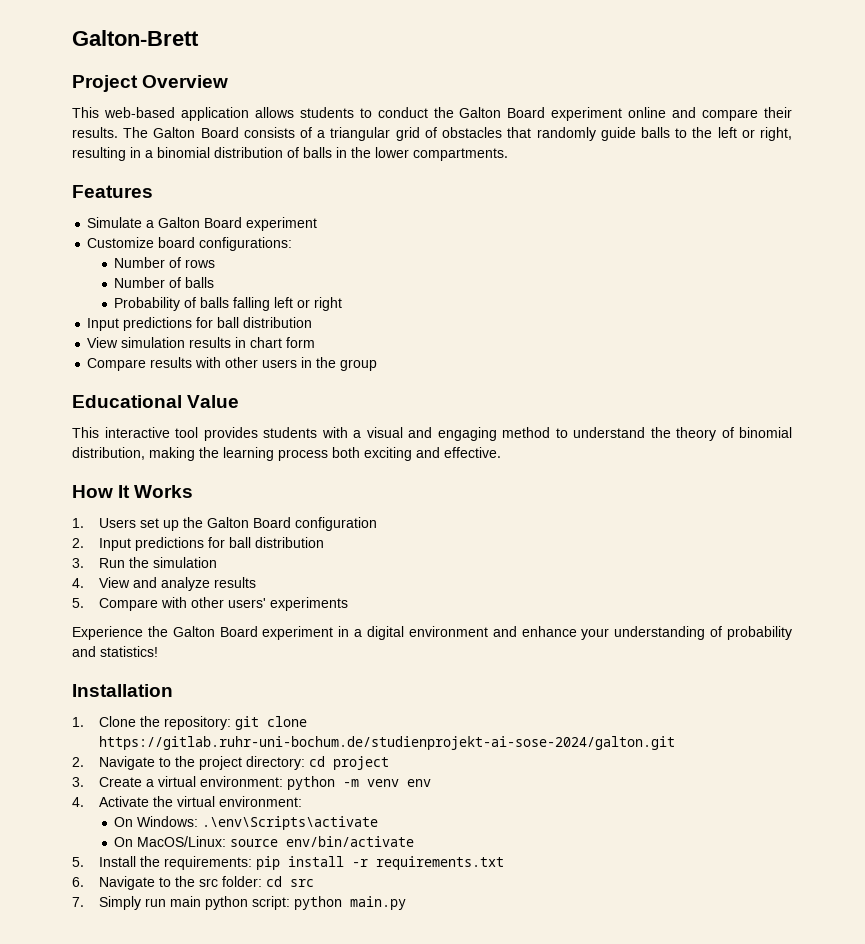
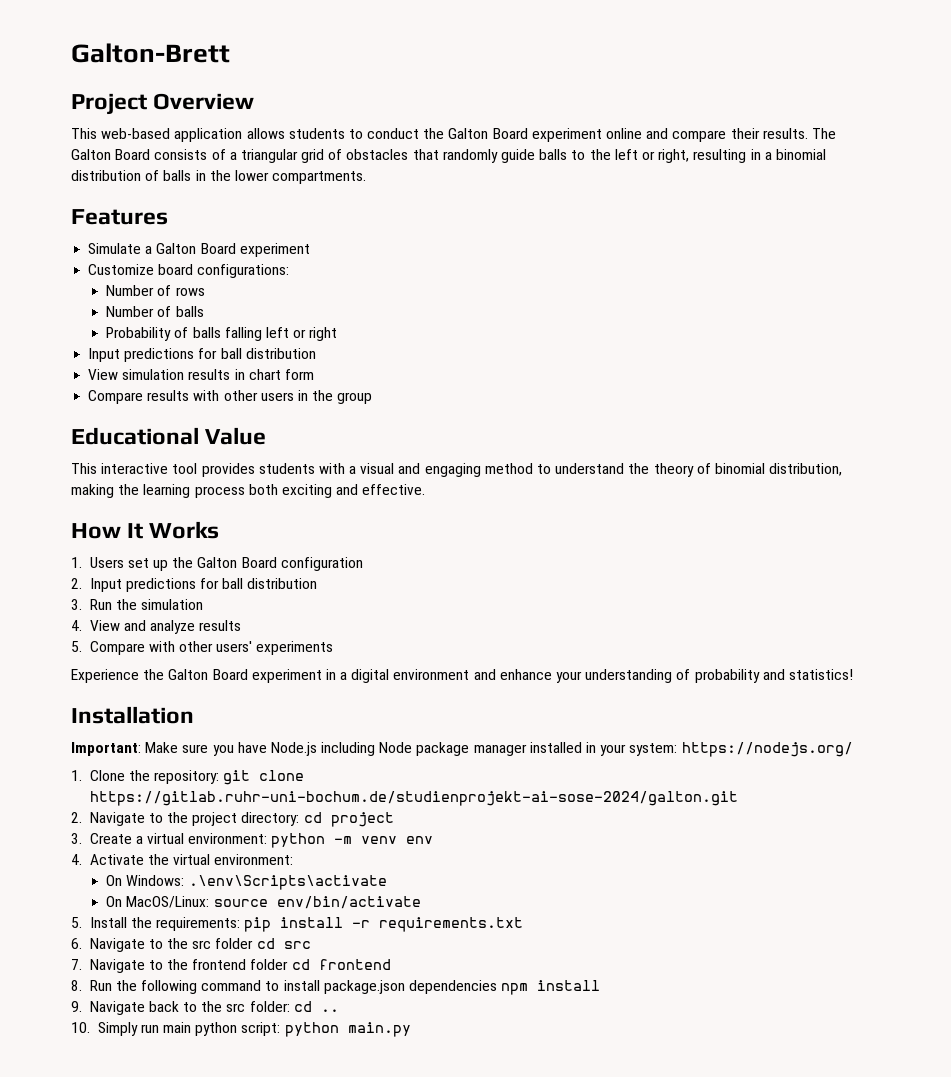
+ Important: Make sure you have Node.js including Node package manager installed in your system: https://nodejs.org/
- 6. Navigate to the src folder: cd src
- 7. Simply run main python script: python main.py
+ 6. Navigate to the src folder cd src
+ 7. Navigate to the frontend folder cd frontend
+ 8. Run the following command to install package.json dependencies npm install
+ 9. Navigate back to the src folder: cd ..
+ 10. Simply run main python script: python main.py

